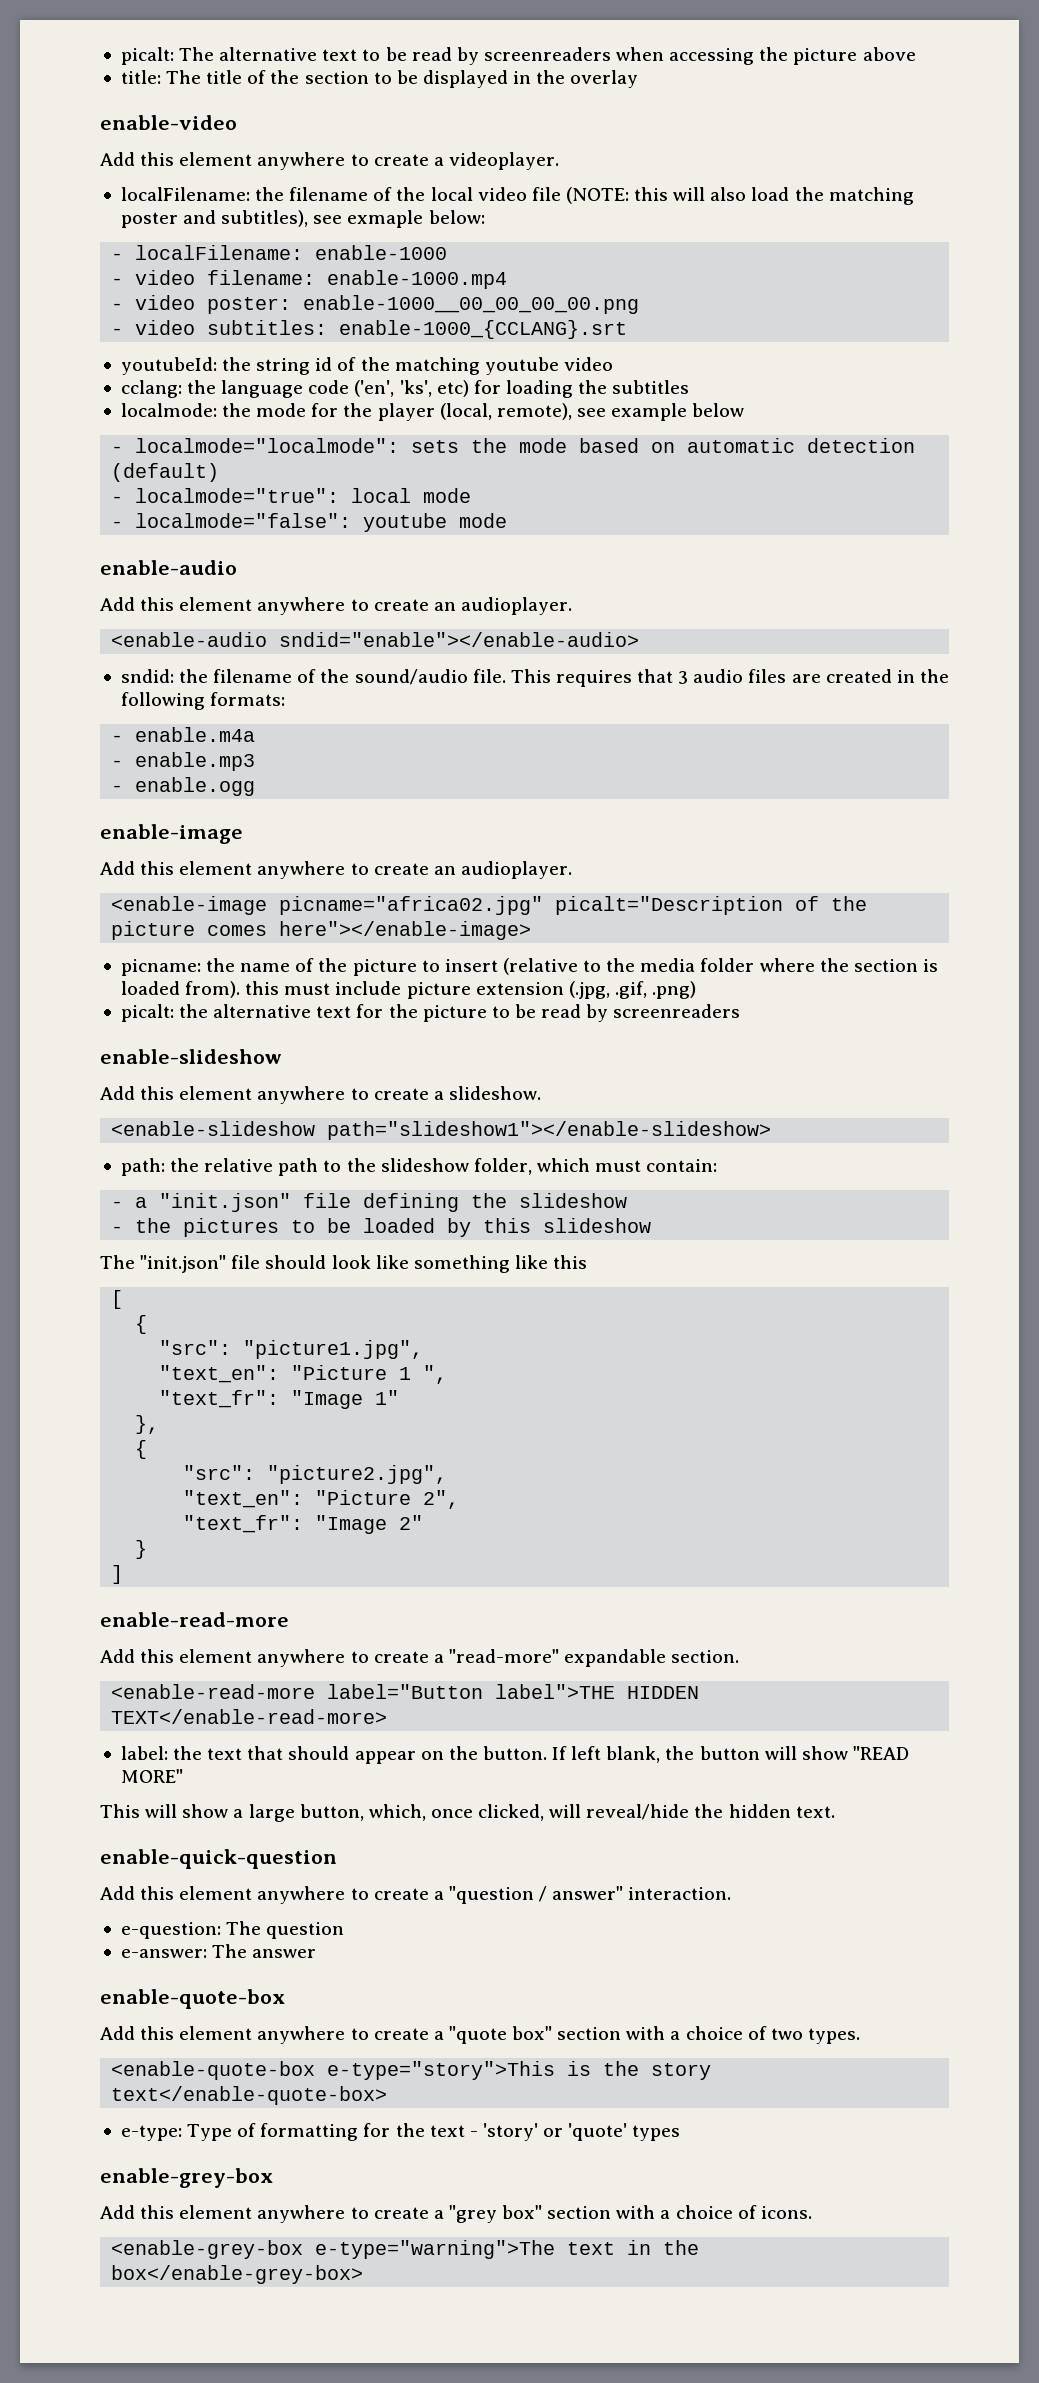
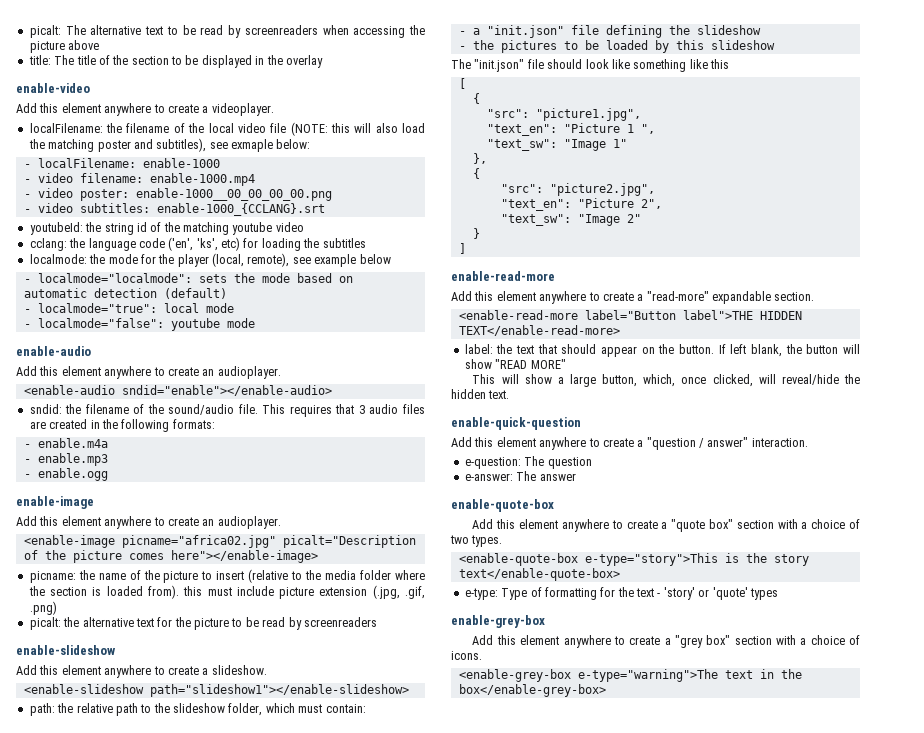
- "text_fr": "Image 1"
+ "text_sw": "Image 1"
- "text_fr": "Image 2"
+ "text_sw": "Image 2"

